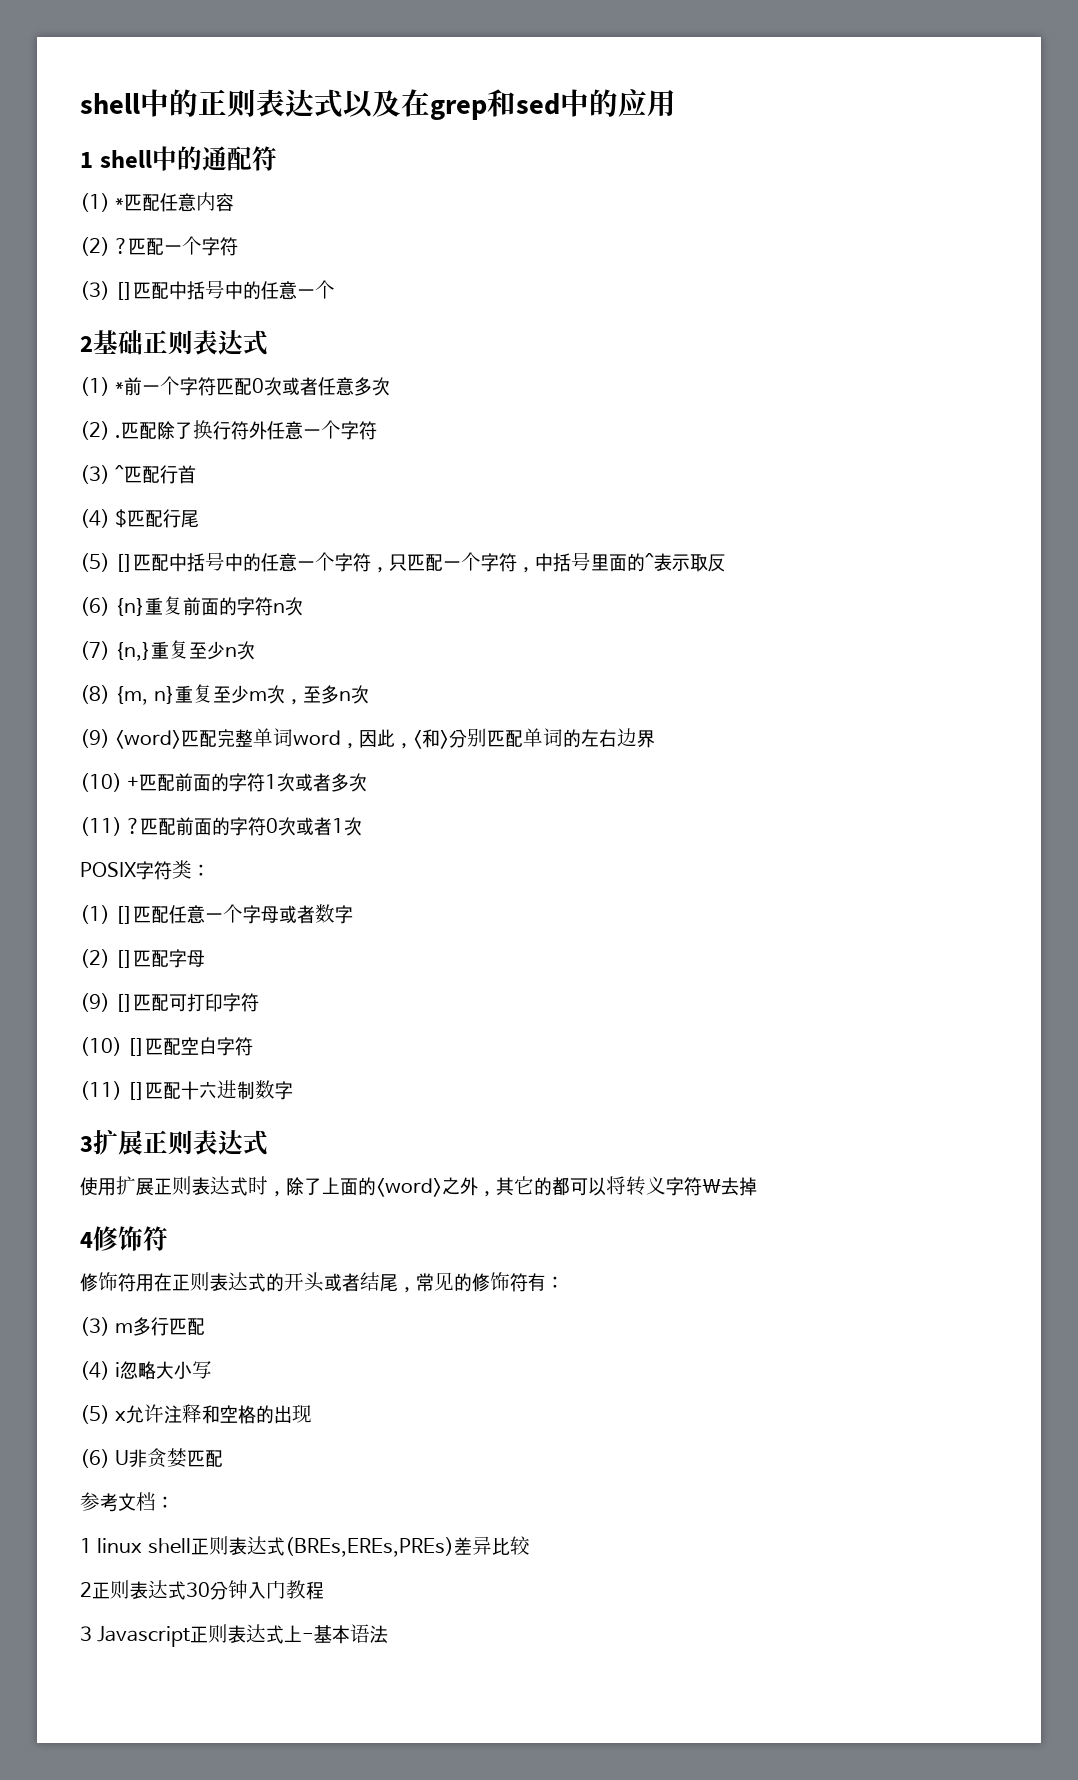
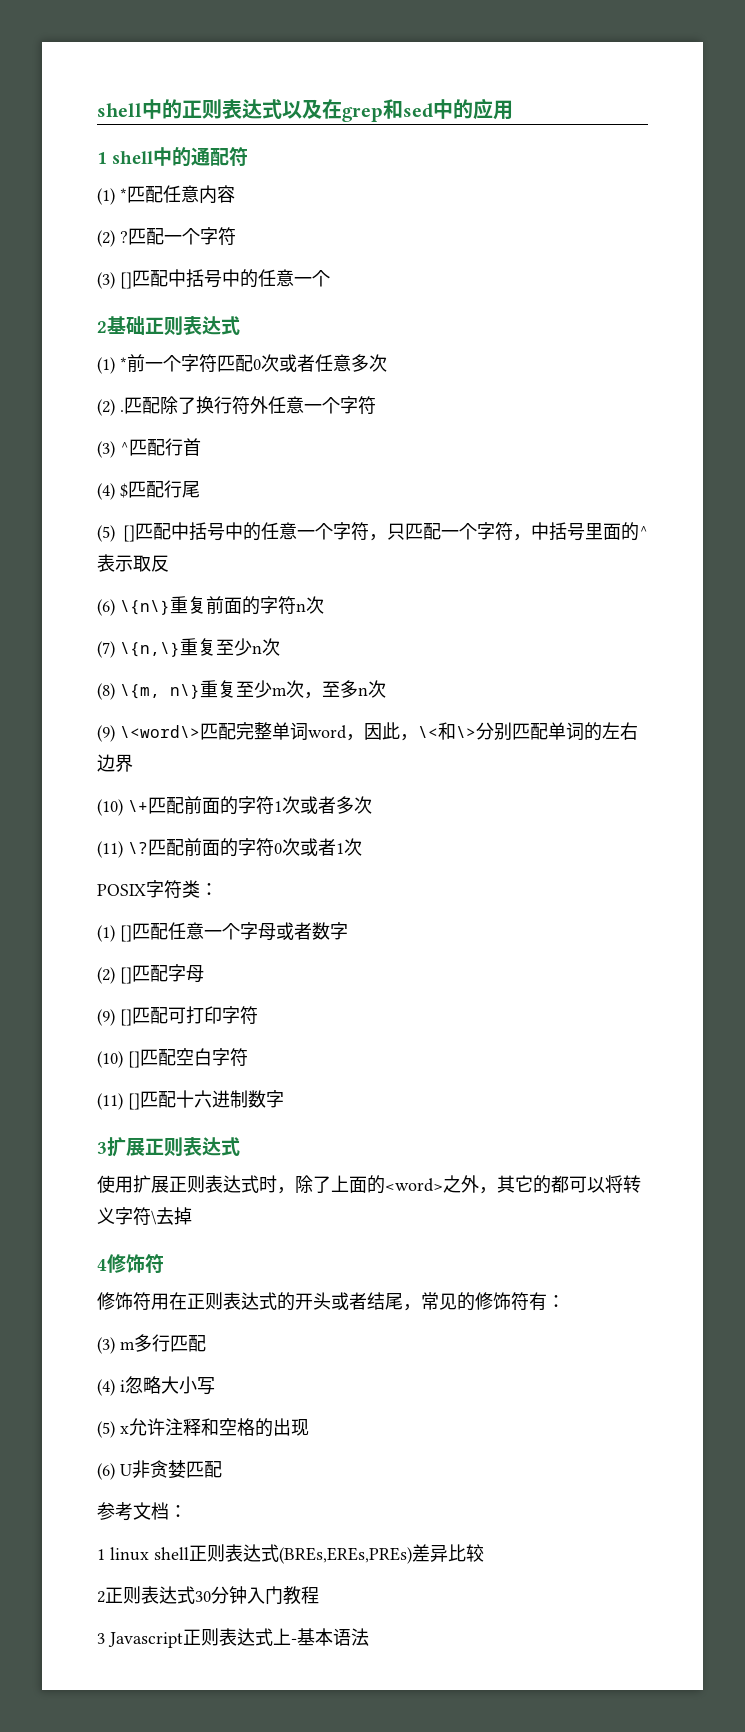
- (6) {n}重复前面的字符n次
+ (6) \{n\}重复前面的字符n次
- (7) {n,}重复至少n次
+ (7) \{n,\}重复至少n次
- (8) {m, n}重复至少m次，至多n次
+ (8) \{m, n\}重复至少m次，至多n次
- (9) <word>匹配完整单词word，因此，<和>分别匹配单词的左右边界
+ (9) \<word\>匹配完整单词word，因此，\<和\>分别匹配单词的左右边界
- (10) +匹配前面的字符1次或者多次
+ (10) \+匹配前面的字符1次或者多次
- (11) ?
+ (11) \?

